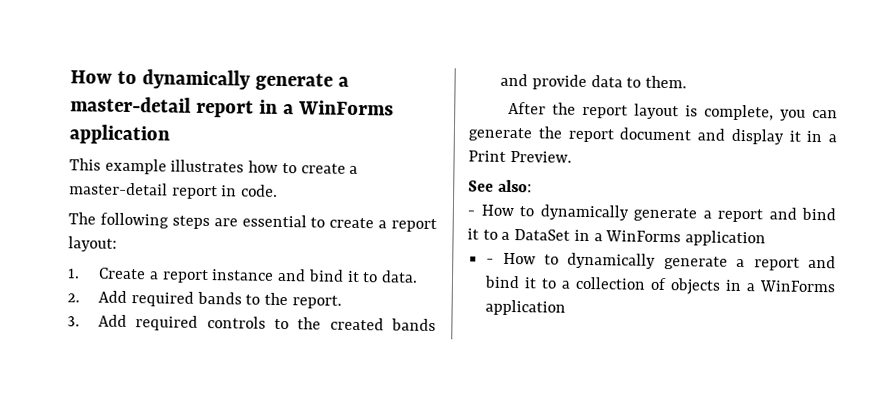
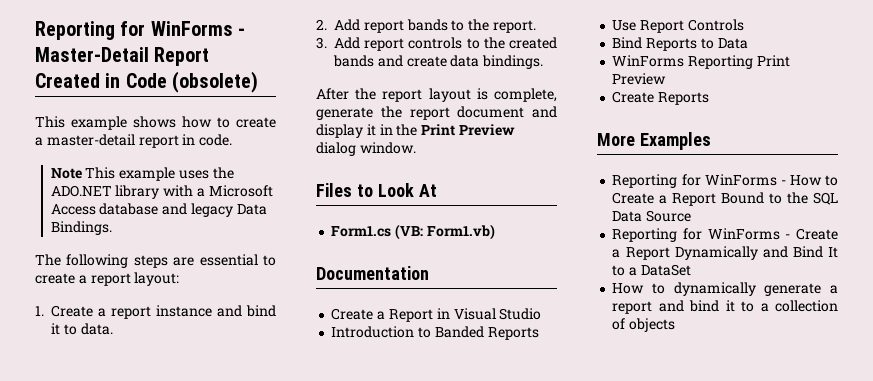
- How to dynamically generate a master-detail report in a WinForms application
- This example illustrates how to create a master-detail report in code.
+ Reporting for WinForms - Master-Detail Report Created in Code (obsolete)
+ This example shows how to create a master-detail report in code.
+ Note This example uses the ADO.NET library with a Microsoft Access database and legacy Data Bindings.
- 2. Add required bands to the report.
+ 2. Add report bands to the report.
- 3. Add required controls to the created bands and provide data to them.
+ 3. Add report controls to the created bands and create data bindings.
- After the report layout is complete, you can generate the report document and display it in a Print Preview.
- See also:
- - How to dynamically generate a report and bind it to a DataSet in a WinForms application
- - How to dynamically generate a report and bind it to a collection of objects in a WinForms application
+ After the report layout is complete, generate the report document and display it in the Print Preview dialog window.
+ Files to Look At
+ Form1.cs (VB: Form1.vb)
+ Documentation
+ Create a Report in Visual Studio
+ Introduction to Banded Reports
+ Use Report Controls
+ Bind Reports to Data
+ WinForms Reporting Print Preview
+ Create Reports
+ More Examples
+ Reporting for WinForms - How to Create a Report Bound to the SQL Data Source
+ Reporting for WinForms - Create a Report Dynamically and Bind It to a DataSet
+ How to dynamically generate a report and bind it to a collection of objects

